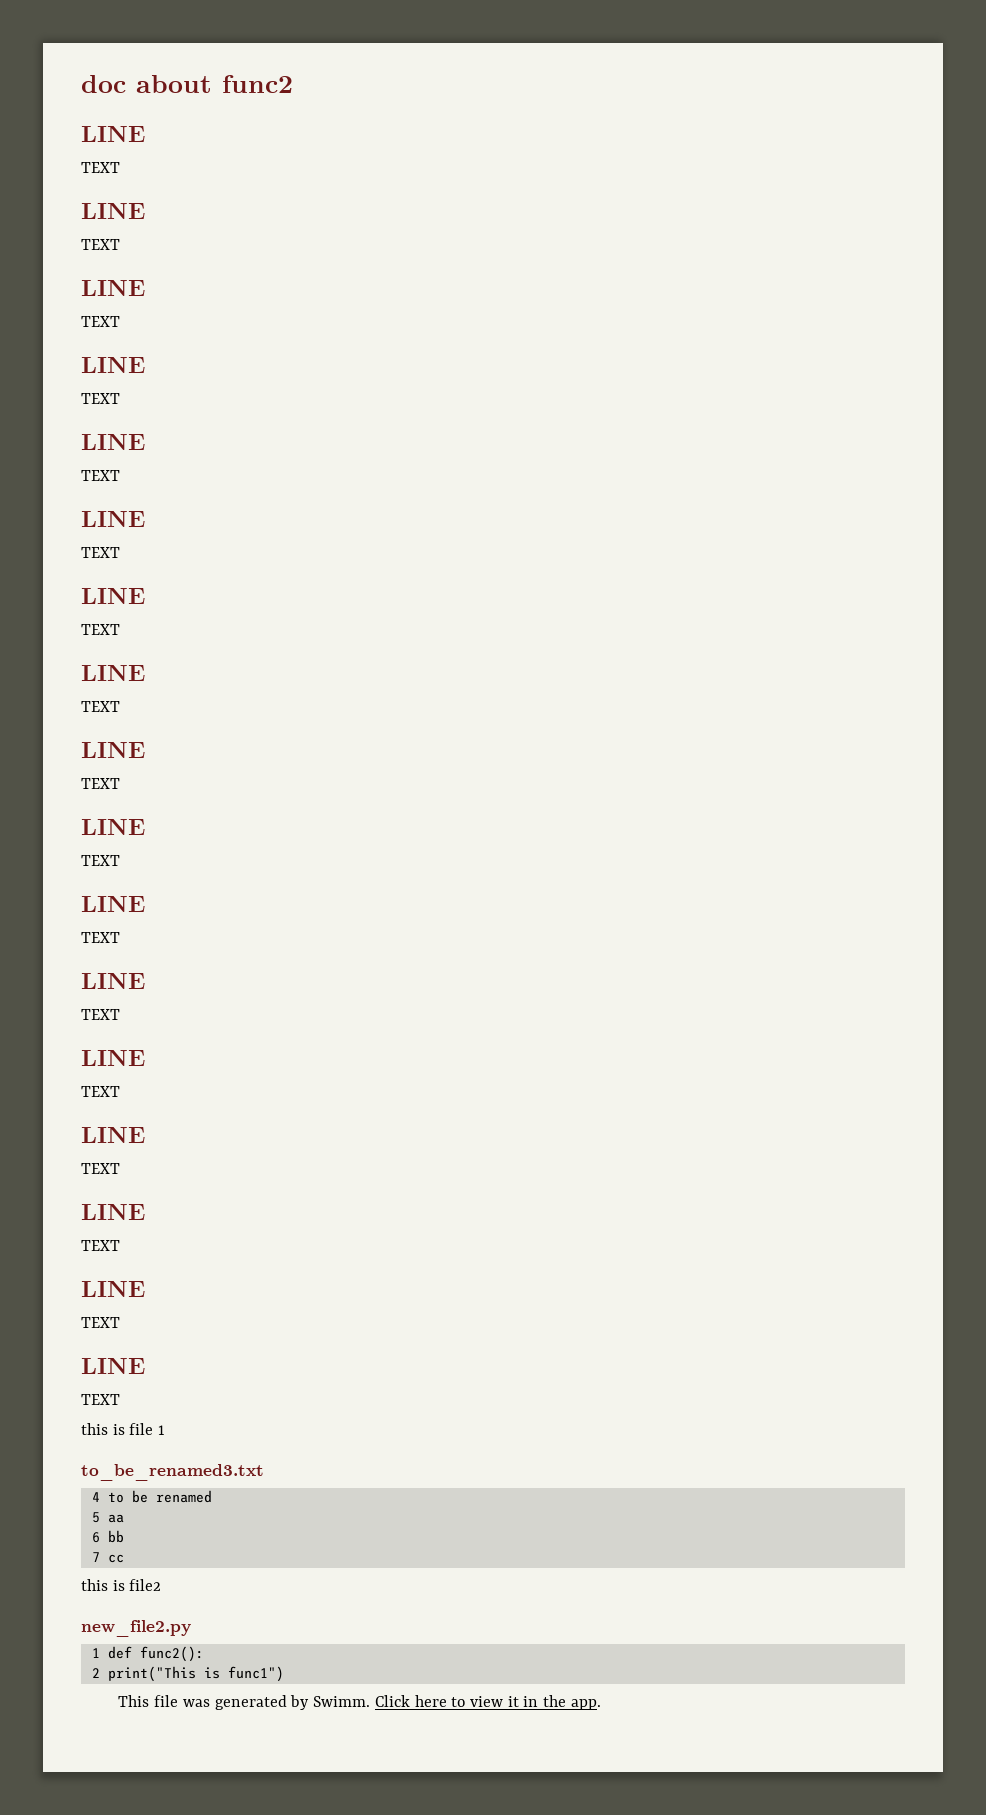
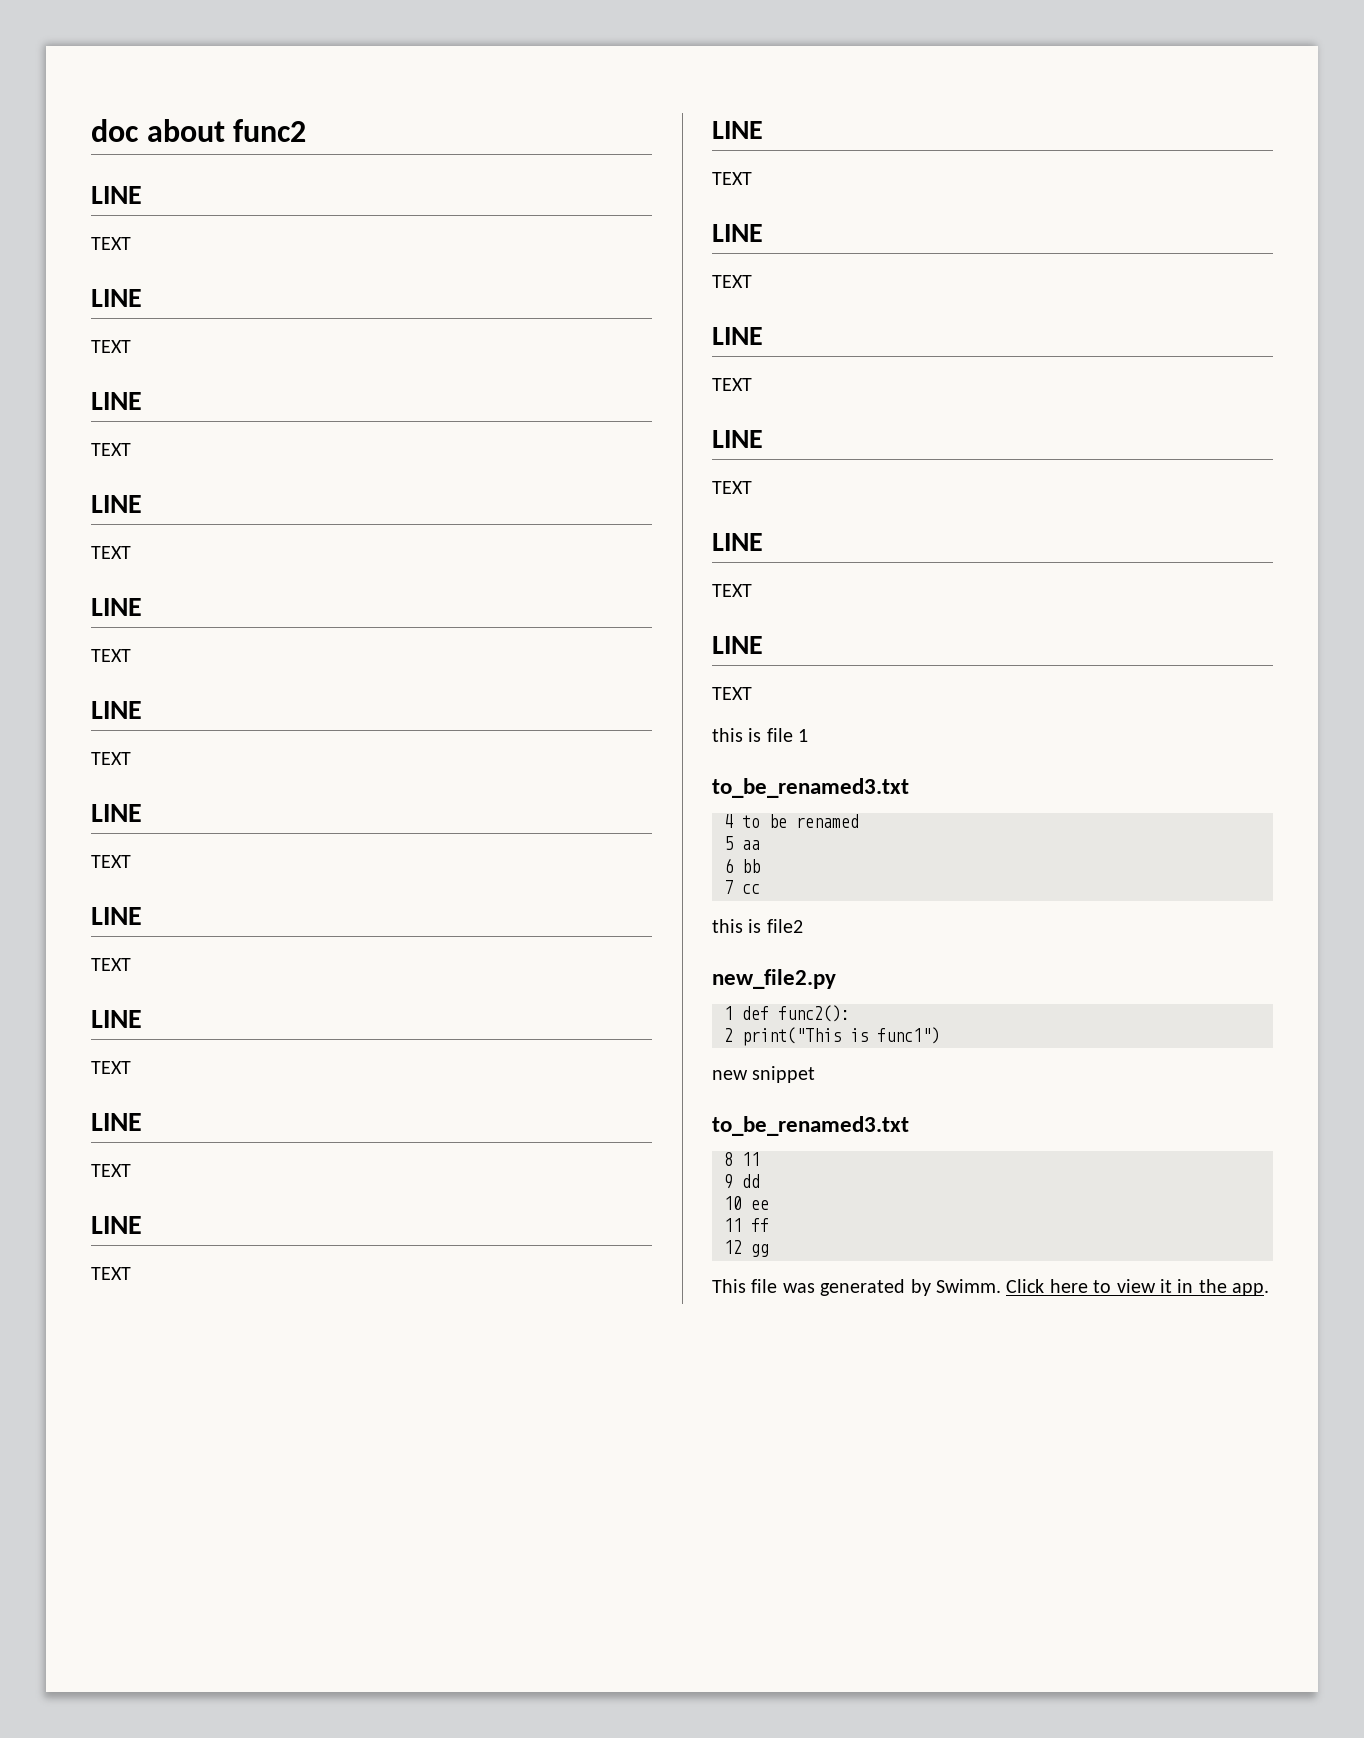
+ new snippet
+ to_be_renamed3.txt
+ 8 11
+ 9 dd
+ 10 ee
+ 11 ff
+ 12 gg

